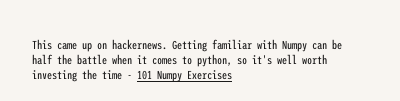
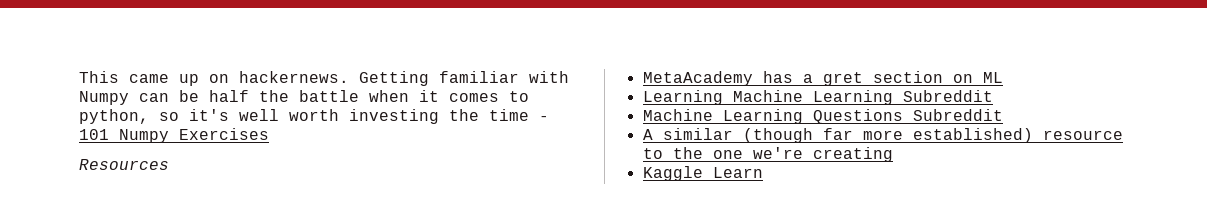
+ Resources
+ MetaAcademy has a gret section on ML
+ Learning Machine Learning Subreddit
+ Machine Learning Questions Subreddit
+ A similar (though far more established) resource to the one we're creating
+ Kaggle Learn

